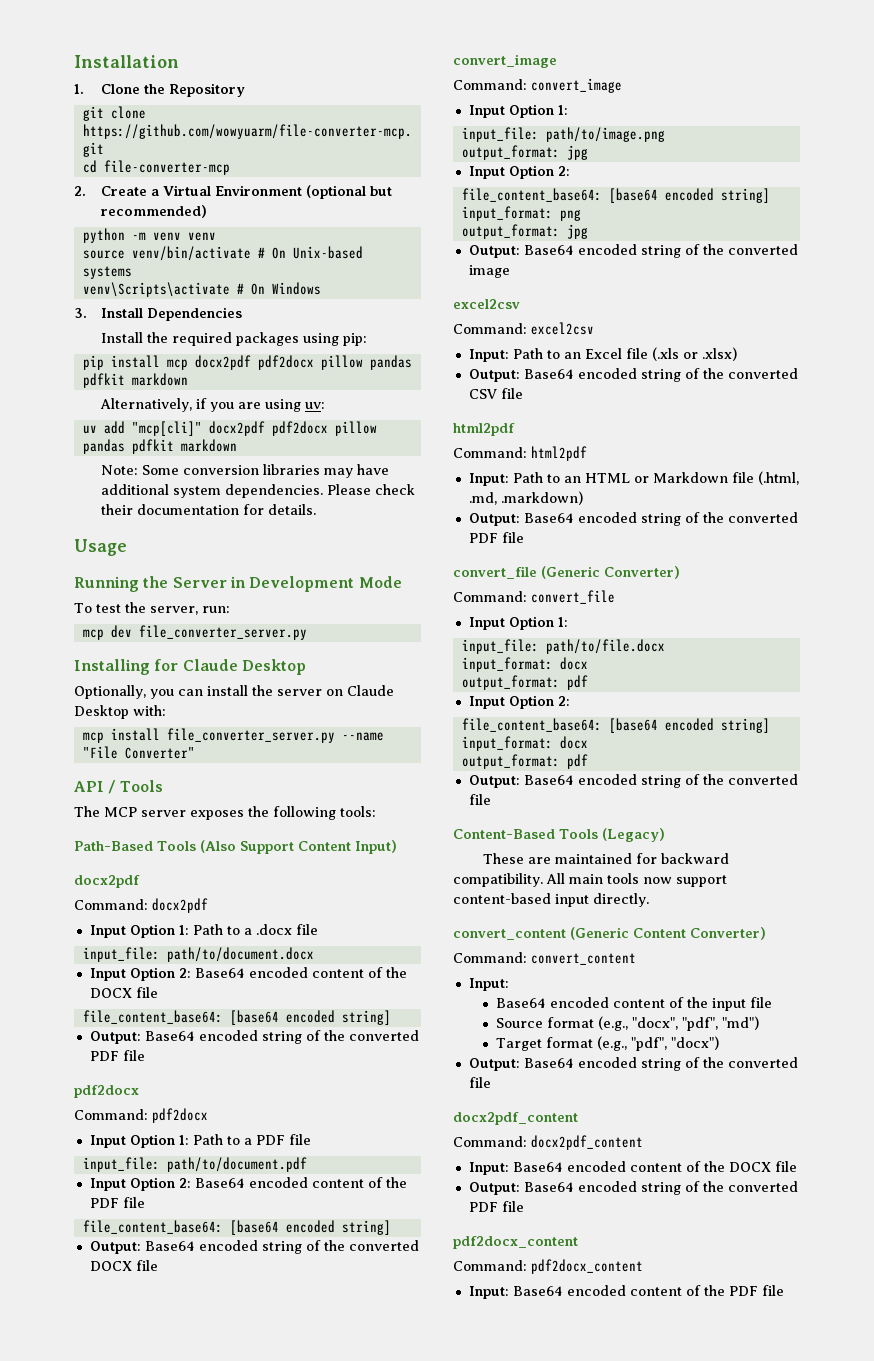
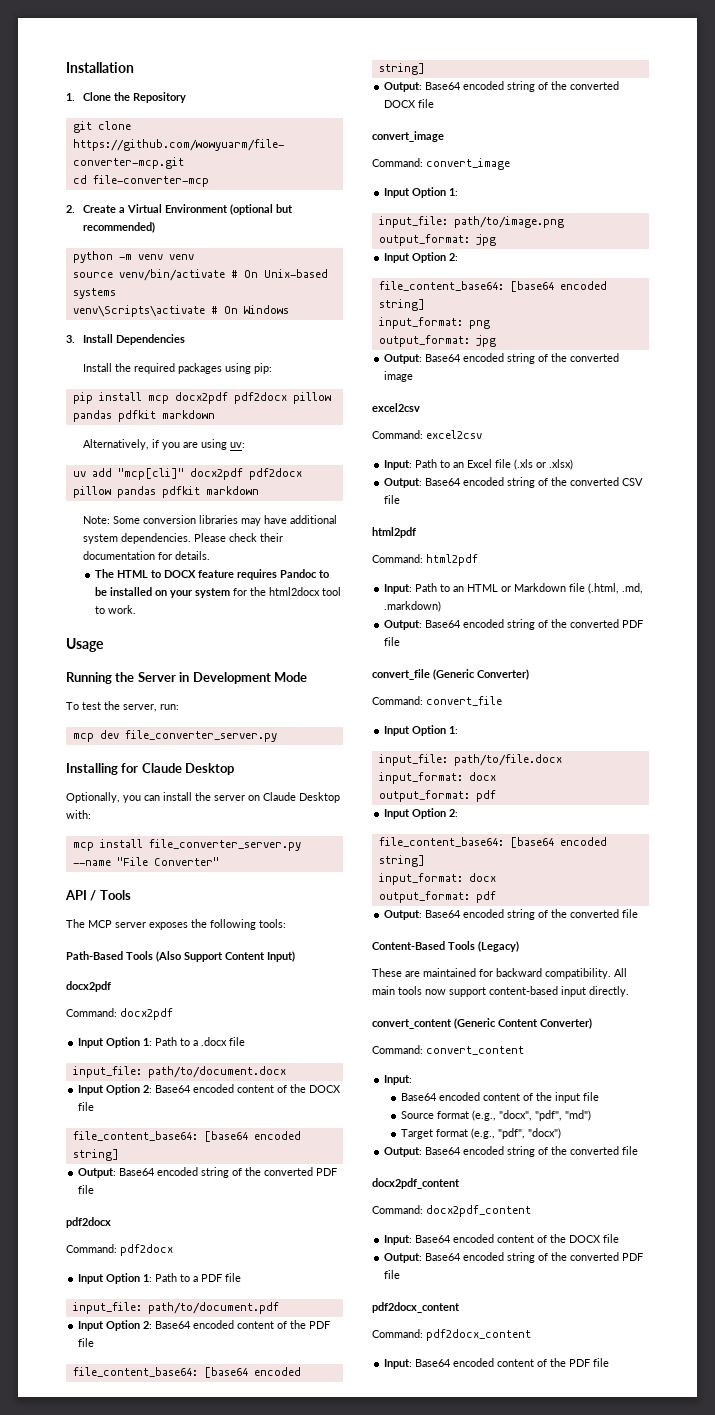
+ The HTML to DOCX feature requires Pandoc to be installed on your system for the html2docx tool to work.

